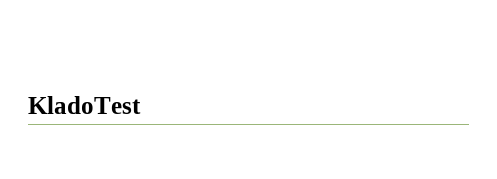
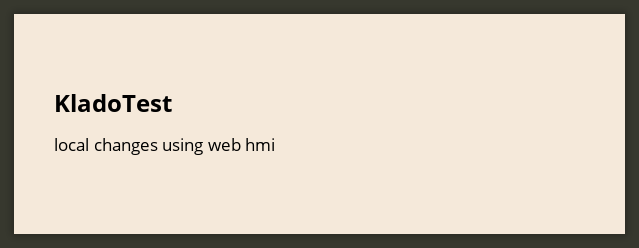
+ local changes using web hmi

